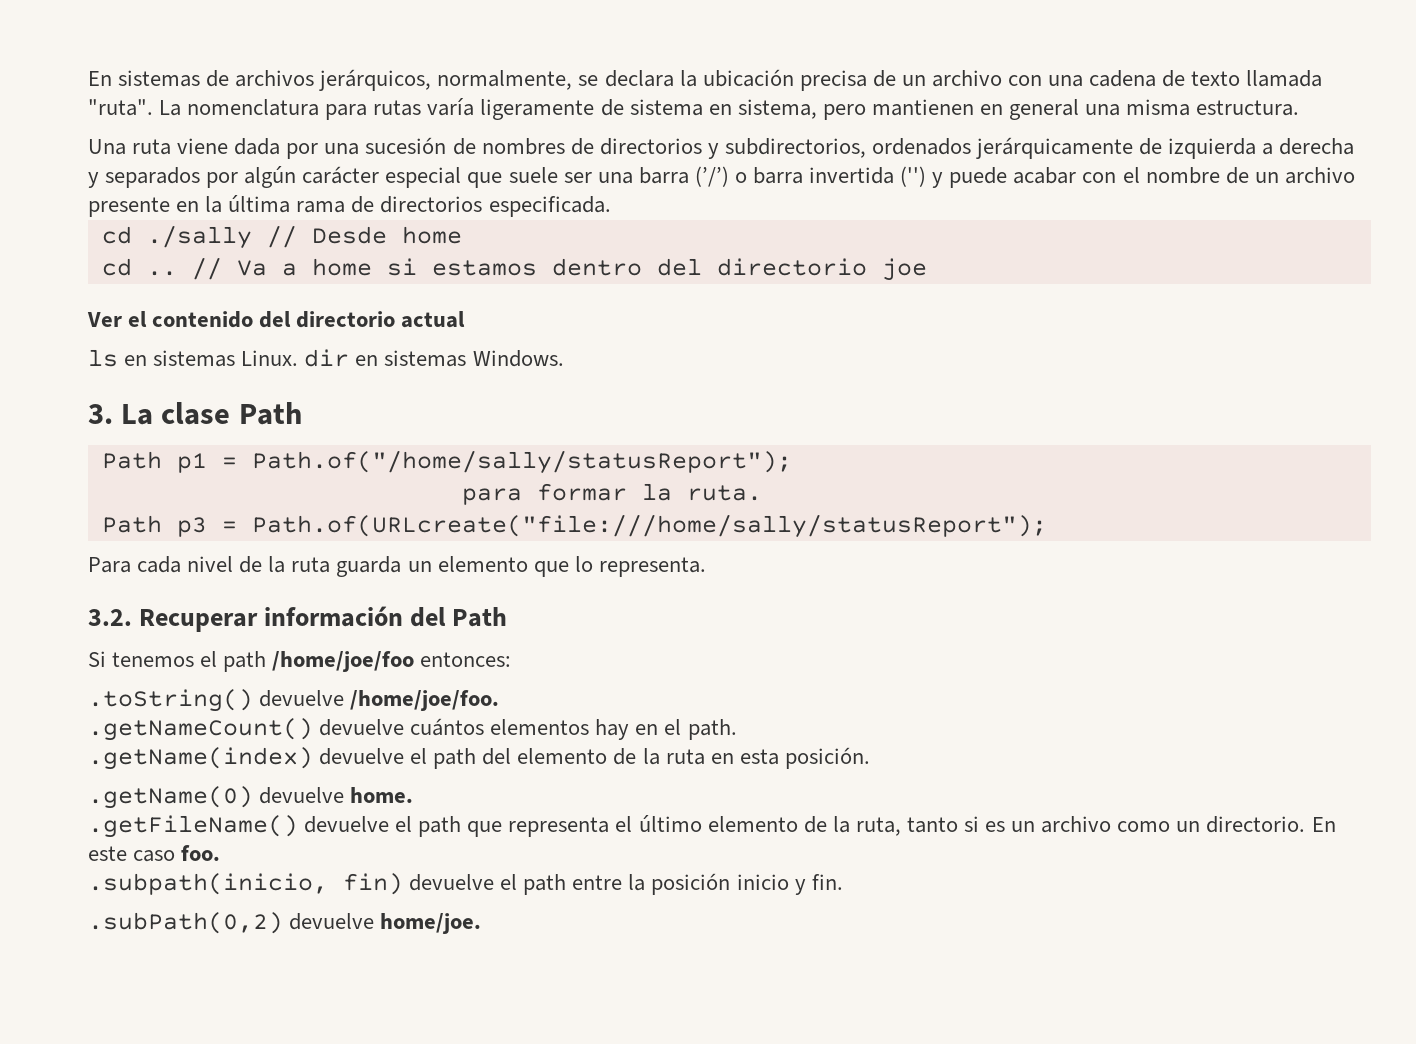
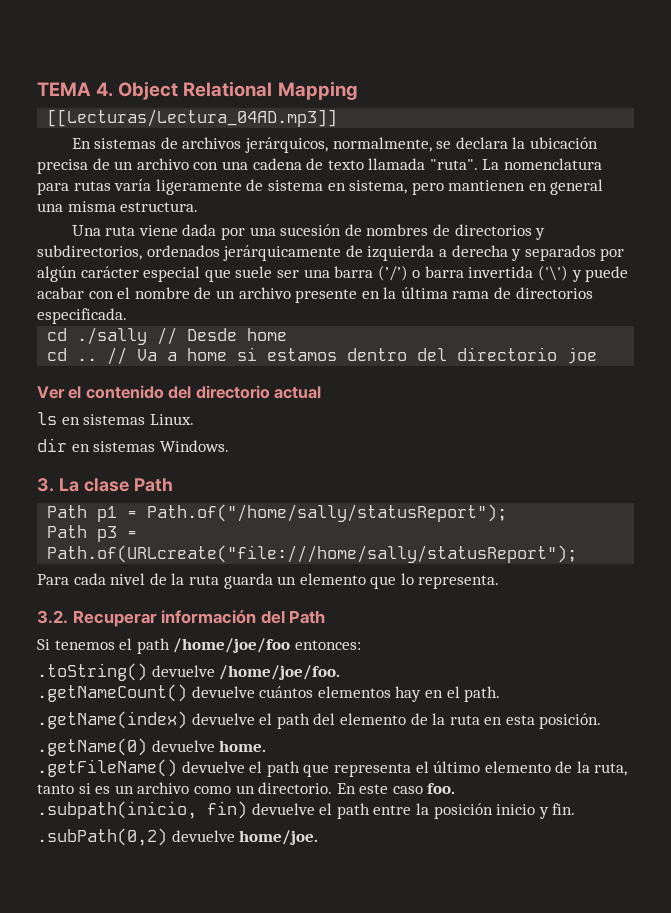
+ TEMA 4. Object Relational Mapping
+ [[Lecturas/Lectura_04AD.mp3]]
- Una ruta viene dada por una sucesión de nombres de directorios y subdirectorios, ordenados jerárquicamente de izquierda a derecha y separados por algún carácter especial que suele ser una barra (’/’) o barra invertida ('') y puede acabar con el nombre de un archivo presente en la última rama de directorios especificada.
+ Una ruta viene dada por una sucesión de nombres de directorios y subdirectorios, ordenados jerárquicamente de izquierda a derecha y separados por algún carácter especial que suele ser una barra (’/’) o barra invertida ('\') y puede acabar con el nombre de un archivo presente en la última rama de directorios especificada.
- ls en sistemas Linux. dir en sistemas Windows.
+ ls en sistemas Linux.
+ dir en sistemas Windows.
- para formar la ruta.

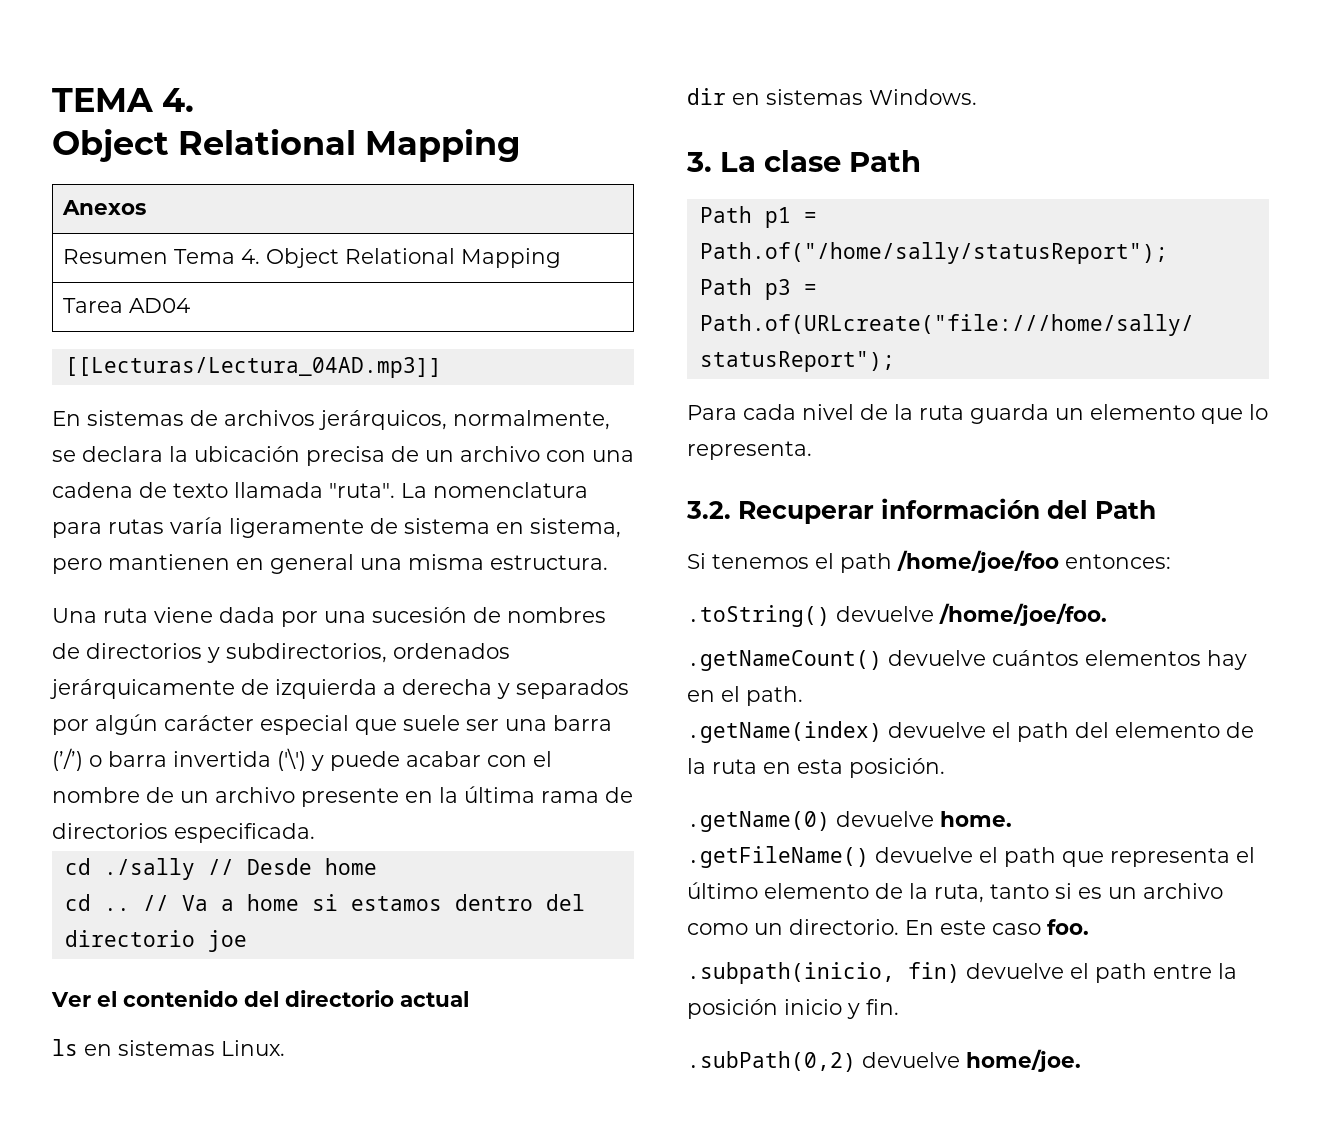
- TEMA 4. Object Relational Mapping
+ TEMA 4.
+ Object Relational Mapping
+ Anexos
+ Resumen Tema 4. Object Relational Mapping
+ Tarea AD04

